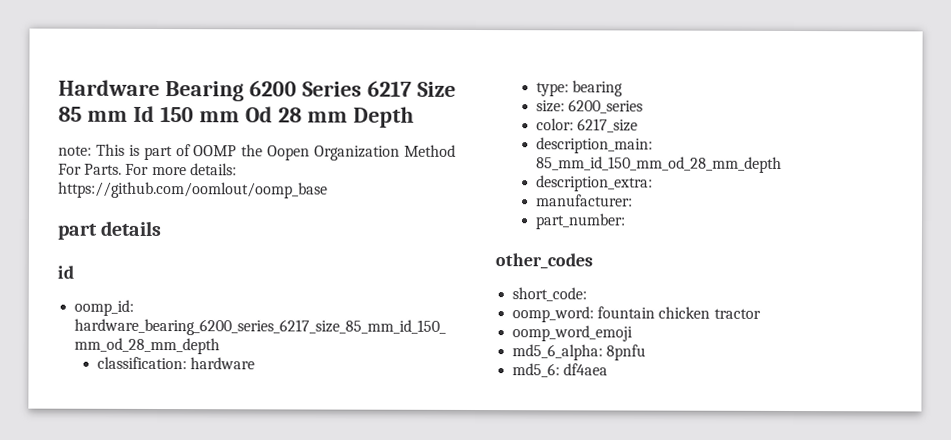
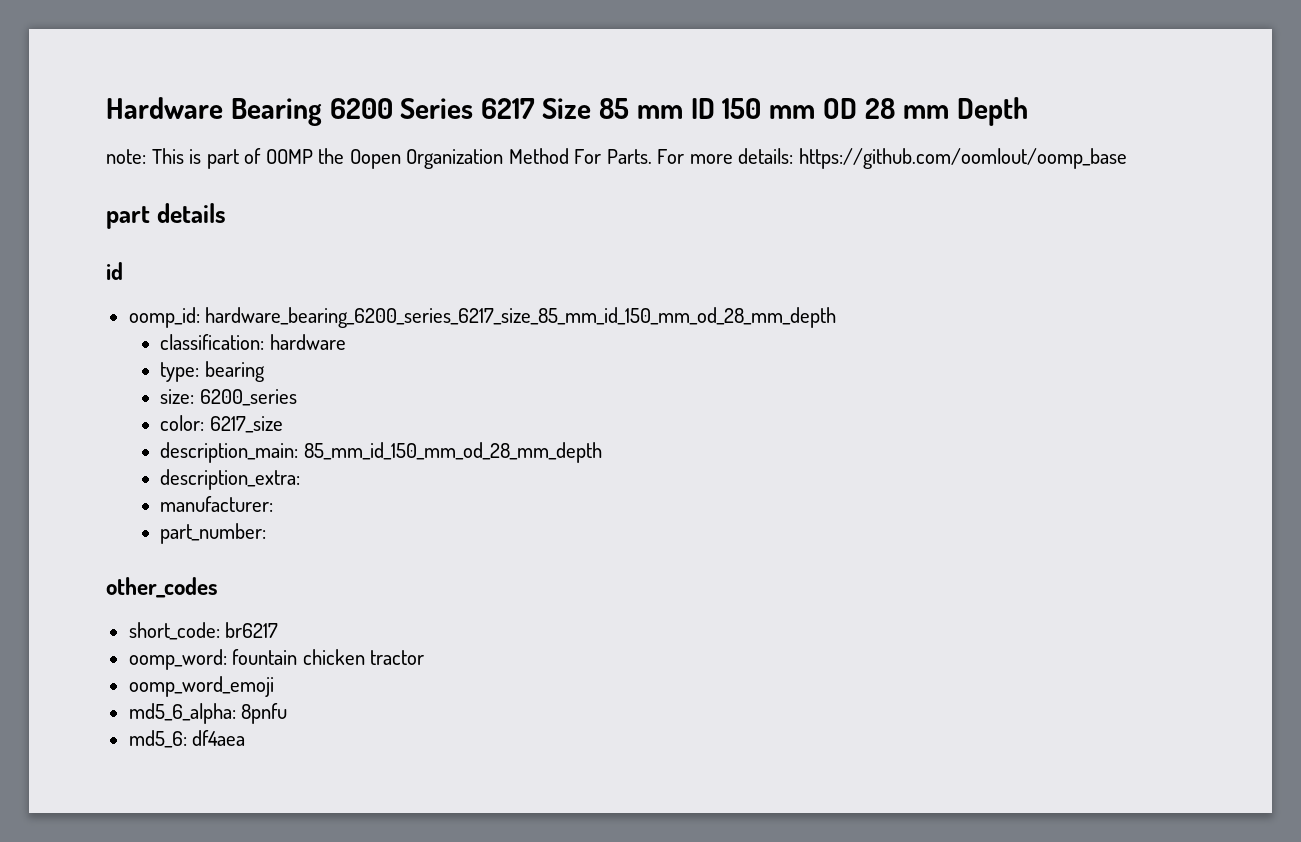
- Hardware Bearing 6200 Series 6217 Size 85 mm Id 150 mm Od 28 mm Depth
+ Hardware Bearing 6200 Series 6217 Size 85 mm ID 150 mm OD 28 mm Depth
- short_code:
+ short_code: br6217

